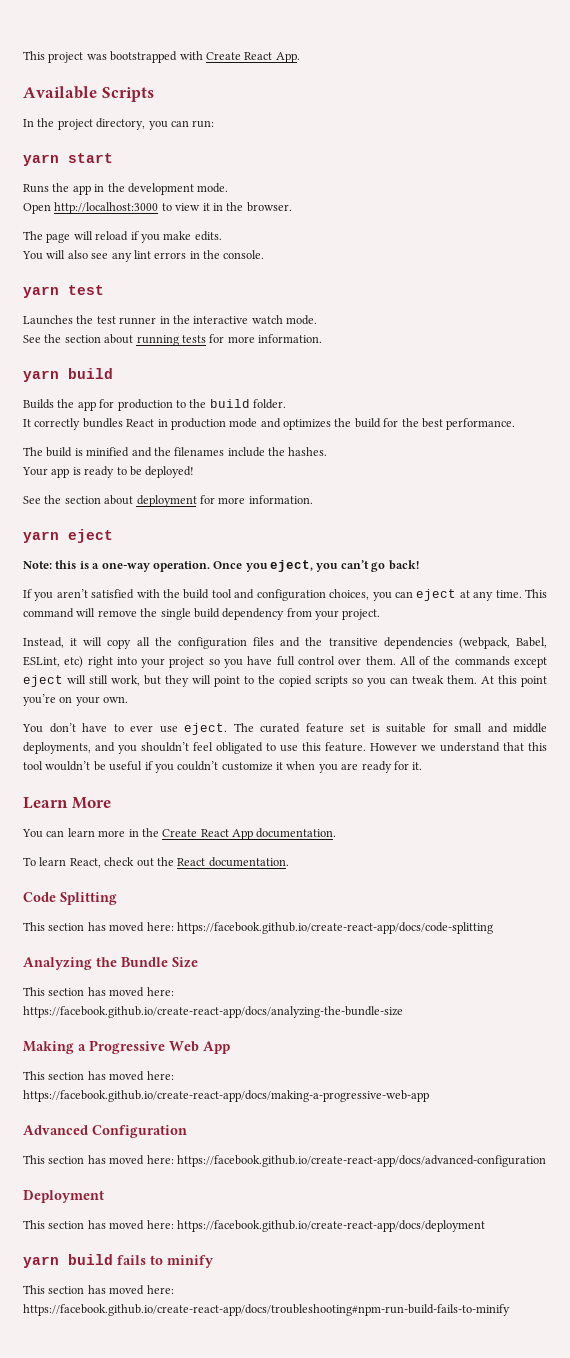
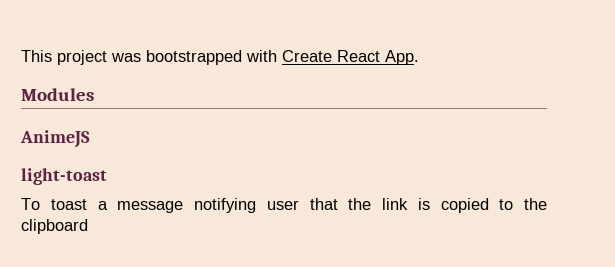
- Available Scripts
- In the project directory, you can run:
- yarn start
- Runs the app in the development mode.
- Open http://localhost:3000 to view it in the browser.
- The page will reload if you make edits.
- You will also see any lint errors in the console.
- yarn test
- Launches the test runner in the interactive watch mode.
- See the section about running tests for more information.
- yarn build
- Builds the app for production to the build folder.
- It correctly bundles React in production mode and optimizes the build for the best performance.
- The build is minified and the filenames include the hashes.
- Your app is ready to be deployed!
- See the section about deployment for more information.
- yarn eject
- Note: this is a one-way operation. Once you eject, you can’t go back!
- If you aren’t satisfied with the build tool and configuration choices, you can eject at any time. This command will remove the single build dependency from your project.
- Instead, it will copy all the configuration files and the transitive dependencies (webpack, Babel, ESLint, etc) right into your project so you have full control over them. All of the commands except eject will still work, but they will point to the copied scripts so you can tweak them. At this point you’re on your own.
- You don’t have to ever use eject. The curated feature set is suitable for small and middle deployments, and you shouldn’t feel obligated to use this feature. However we understand that this tool wouldn’t be useful if you couldn’t customize it when you are ready for it.
- Learn More
- You can learn more in the Create React App documentation.
- To learn React, check out the React documentation.
- Code Splitting
- This section has moved here: https://facebook.github.io/create-react-app/docs/code-splitting
- Analyzing the Bundle Size
- This section has moved here: https://facebook.github.io/create-react-app/docs/analyzing-the-bundle-size
- Making a Progressive Web App
- This section has moved here: https://facebook.github.io/create-react-app/docs/making-a-progressive-web-app
- Advanced Configuration
- This section has moved here: https://facebook.github.io/create-react-app/docs/advanced-configuration
- Deployment
- This section has moved here: https://facebook.github.io/create-react-app/docs/deployment
- yarn build fails to minify
- This section has moved here: https://facebook.github.io/create-react-app/docs/troubleshooting#npm-run-build-fails-to-minify
+ Modules
+ AnimeJS
+ light-toast
+ To toast a message notifying user that the link is copied to the clipboard

